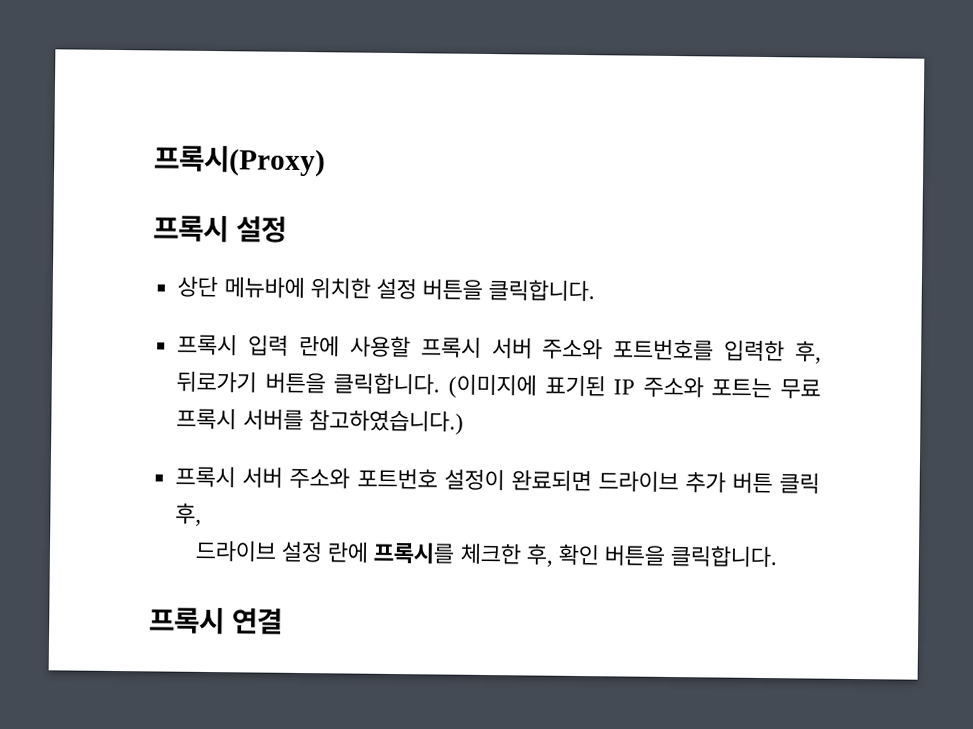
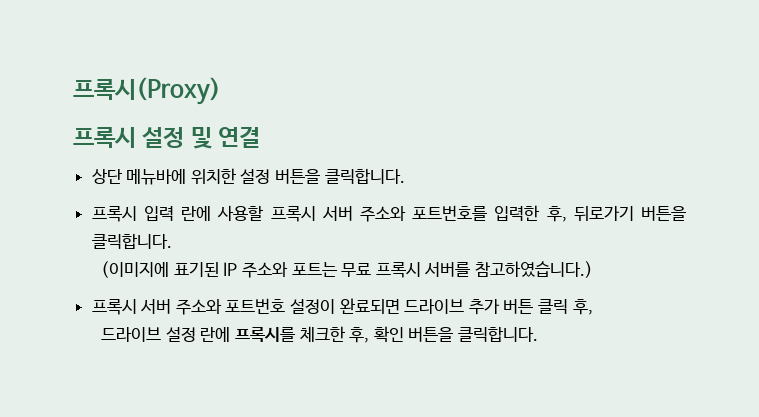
- 프록시 설정
+ 프록시 설정 및 연결
- 프록시 입력 란에 사용할 프록시 서버 주소와 포트번호를 입력한 후, 뒤로가기 버튼을 클릭합니다. (이미지에 표기된 IP 주소와 포트는 무료 프록시 서버를 참고하였습니다.)
+ 프록시 입력 란에 사용할 프록시 서버 주소와 포트번호를 입력한 후, 뒤로가기 버튼을 클릭합니다.
+ (이미지에 표기된 IP 주소와 포트는 무료 프록시 서버를 참고하였습니다.)
- 프록시 연결

